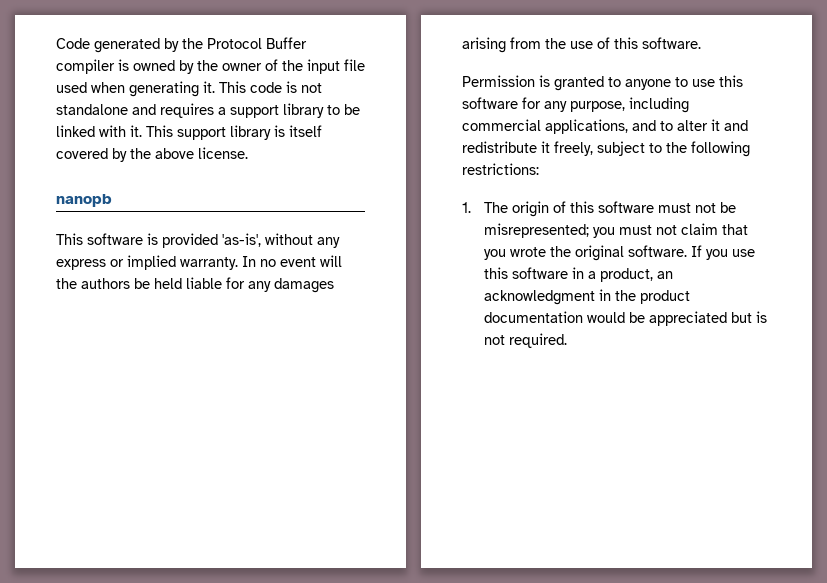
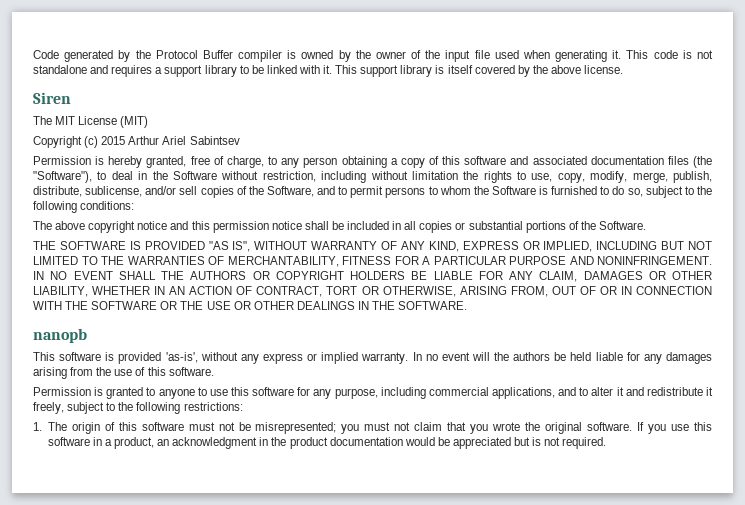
+ Siren
+ The MIT License (MIT)
+ Copyright (c) 2015 Arthur Ariel Sabintsev
+ Permission is hereby granted, free of charge, to any person obtaining a copy of this software and associated documentation files (the "Software"), to deal in the Software without restriction, including without limitation the rights to use, copy, modify, merge, publish, distribute, sublicense, and/or sell copies of the Software, and to permit persons to whom the Software is furnished to do so, subject to the following conditions:
+ The above copyright notice and this permission notice shall be included in all copies or substantial portions of the Software.
+ THE SOFTWARE IS PROVIDED "AS IS", WITHOUT WARRANTY OF ANY KIND, EXPRESS OR IMPLIED, INCLUDING BUT NOT LIMITED TO THE WARRANTIES OF MERCHANTABILITY, FITNESS FOR A PARTICULAR PURPOSE AND NONINFRINGEMENT. IN NO EVENT SHALL THE AUTHORS OR COPYRIGHT HOLDERS BE LIABLE FOR ANY CLAIM, DAMAGES OR OTHER LIABILITY, WHETHER IN AN ACTION OF CONTRACT, TORT OR OTHERWISE, ARISING FROM, OUT OF OR IN CONNECTION WITH THE SOFTWARE OR THE USE OR OTHER DEALINGS IN THE SOFTWARE.

